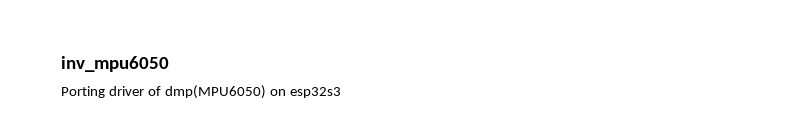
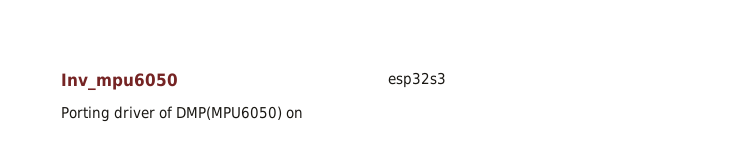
- inv_mpu6050
+ Inv_mpu6050
- Porting driver of dmp(MPU6050) on esp32s3
+ Porting driver of DMP(MPU6050) on esp32s3

